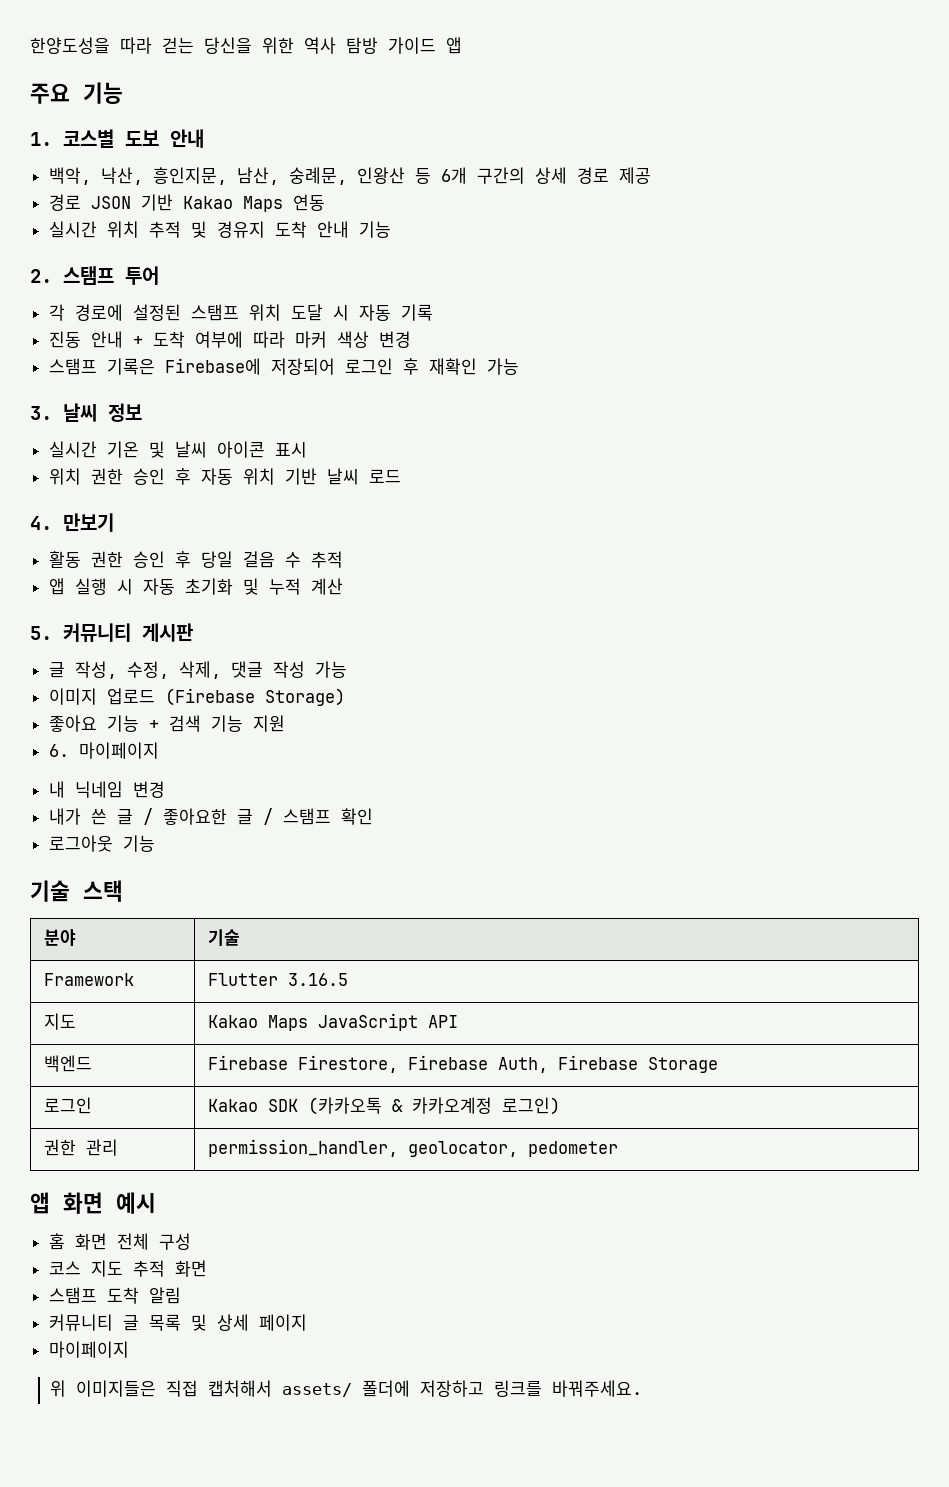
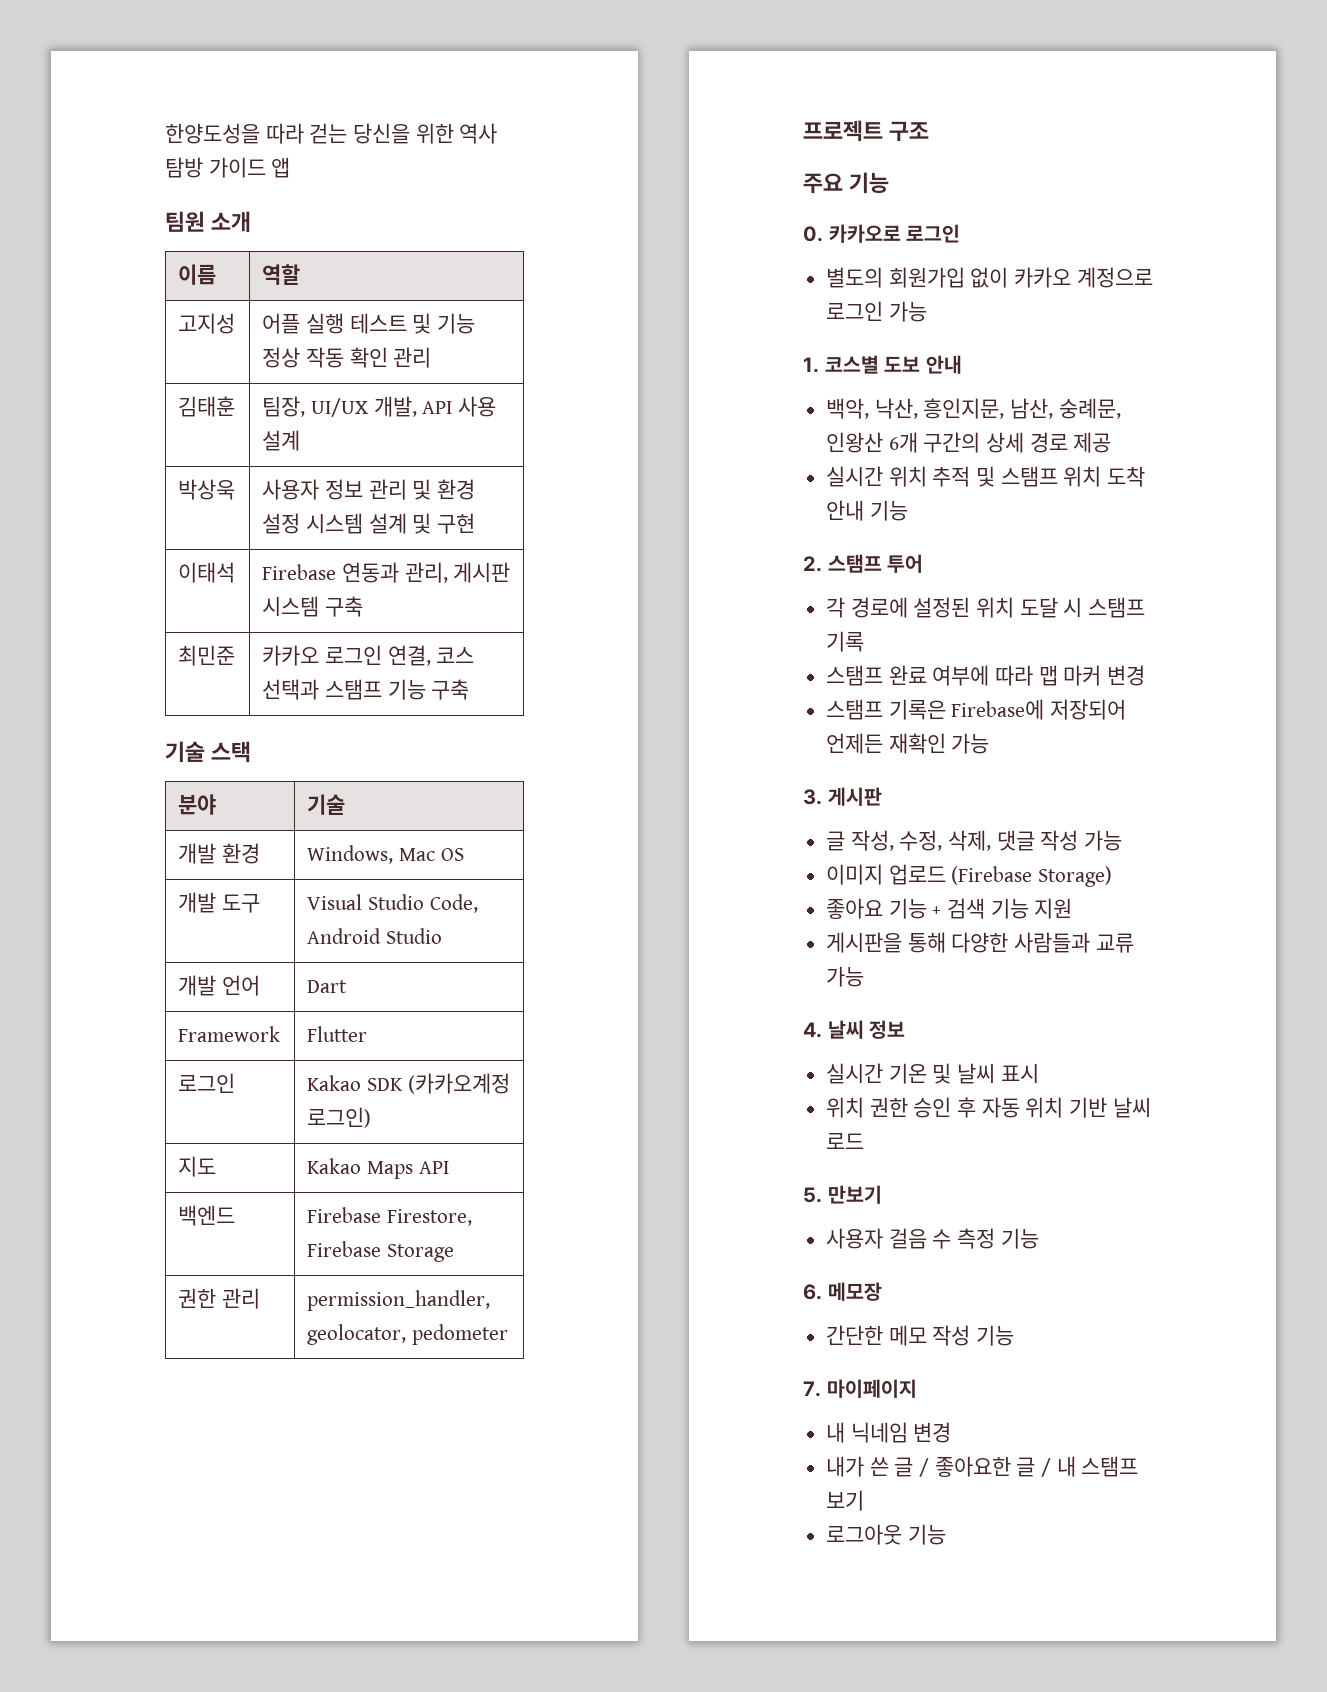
+ 팀원 소개
+ 이름 | 역할
+ 고지성 | 어플 실행 테스트 및 기능 정상 작동 확인 관리
+ 김태훈 | 팀장, UI/UX 개발, API 사용 설계
+ 박상욱 | 사용자 정보 관리 및 환경 설정 시스템 설계 및 구현
+ 이태석 | Firebase 연동과 관리, 게시판 시스템 구축
+ 최민준 | 카카오 로그인 연결, 코스 선택과 스탬프 기능 구축
+ 기술 스택
+ 분야 | 기술
+ 개발 환경 | Windows, Mac OS
+ 개발 도구 | Visual Studio Code, Android Studio
+ 개발 언어 | Dart
+ Framework | Flutter
+ 로그인 | Kakao SDK (카카오계정 로그인)
+ 지도 | Kakao Maps API
+ 백엔드 | Firebase Firestore, Firebase Storage
+ 권한 관리 | permission_handler, geolocator, pedometer
+ 프로젝트 구조
  주요 기능
+ 0. 카카오로 로그인
+ 별도의 회원가입 없이 카카오 계정으로 로그인 가능
- 백악, 낙산, 흥인지문, 남산, 숭례문, 인왕산 등 6개 구간의 상세 경로 제공
+ 백악, 낙산, 흥인지문, 남산, 숭례문, 인왕산 6개 구간의 상세 경로 제공
- 경로 JSON 기반 Kakao Maps 연동
- 실시간 위치 추적 및 경유지 도착 안내 기능
+ 실시간 위치 추적 및 스탬프 위치 도착 안내 기능
- 각 경로에 설정된 스탬프 위치 도달 시 자동 기록
+ 각 경로에 설정된 위치 도달 시 스탬프 기록
- 진동 안내 + 도착 여부에 따라 마커 색상 변경
+ 스탬프 완료 여부에 따라 맵 마커 변경
- 스탬프 기록은 Firebase에 저장되어 로그인 후 재확인 가능
+ 스탬프 기록은 Firebase에 저장되어 언제든 재확인 가능
- 3. 날씨 정보
- 실시간 기온 및 날씨 아이콘 표시
- 위치 권한 승인 후 자동 위치 기반 날씨 로드
- 4. 만보기
- 활동 권한 승인 후 당일 걸음 수 추적
- 앱 실행 시 자동 초기화 및 누적 계산
- 5. 커뮤니티 게시판
+ 3. 게시판
- 6. 마이페이지
+ 게시판을 통해 다양한 사람들과 교류 가능
+ 4. 날씨 정보
+ 실시간 기온 및 날씨 표시
+ 위치 권한 승인 후 자동 위치 기반 날씨 로드
+ 5. 만보기
+ 사용자 걸음 수 측정 기능
+ 6. 메모장
+ 간단한 메모 작성 기능
+ 7. 마이페이지
- 내가 쓴 글 / 좋아요한 글 / 스탬프 확인
+ 내가 쓴 글 / 좋아요한 글 / 내 스탬프 보기
- 기술 스택
- 분야 | 기술
- Framework | Flutter 3.16.5
- 지도 | Kakao Maps JavaScript API
- 백엔드 | Firebase Firestore, Firebase Auth, Firebase Storage
- 로그인 | Kakao SDK (카카오톡 & 카카오계정 로그인)
- 권한 관리 | permission_handler, geolocator, pedometer
- 앱 화면 예시
- 홈 화면 전체 구성
- 코스 지도 추적 화면
- 스탬프 도착 알림
- 커뮤니티 글 목록 및 상세 페이지
- 마이페이지
- 위 이미지들은 직접 캡처해서 assets/ 폴더에 저장하고 링크를 바꿔주세요.

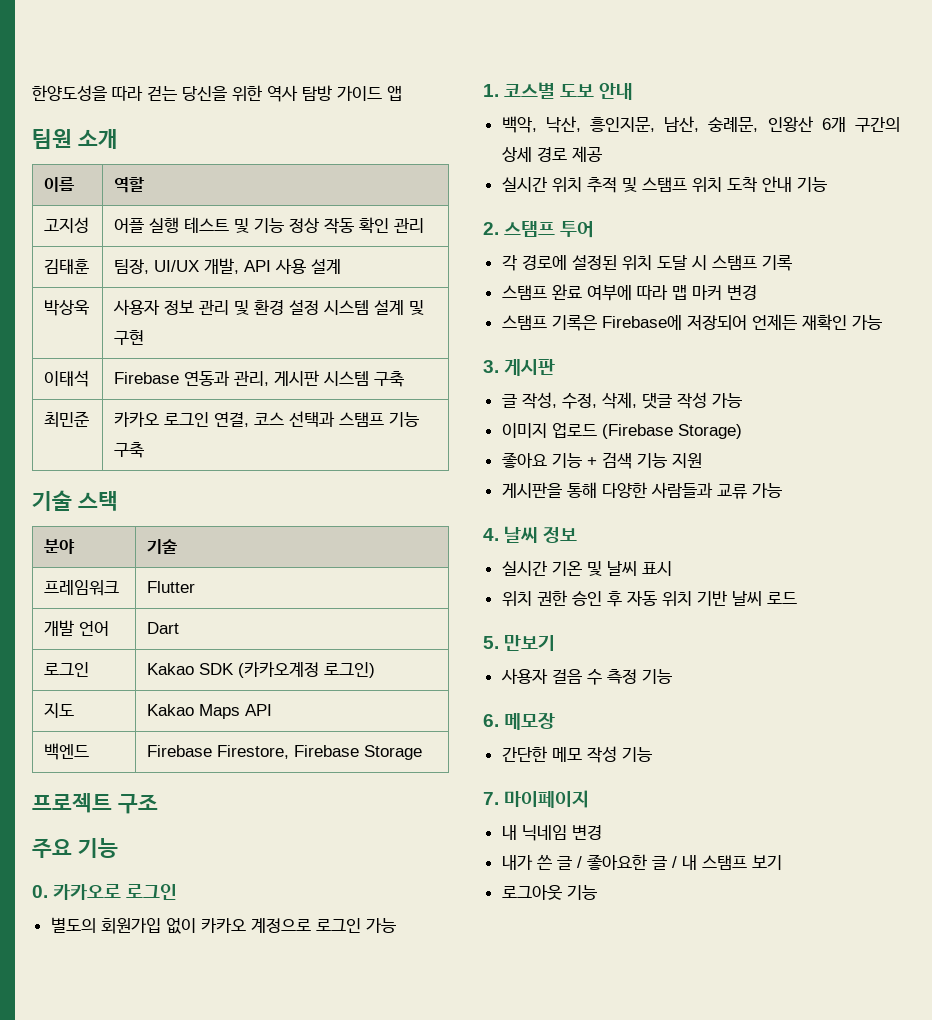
- 개발 환경 | Windows, Mac OS
- 개발 도구 | Visual Studio Code, Android Studio
+ 프레임워크 | Flutter
- Framework | Flutter
- 권한 관리 | permission_handler, geolocator, pedometer

